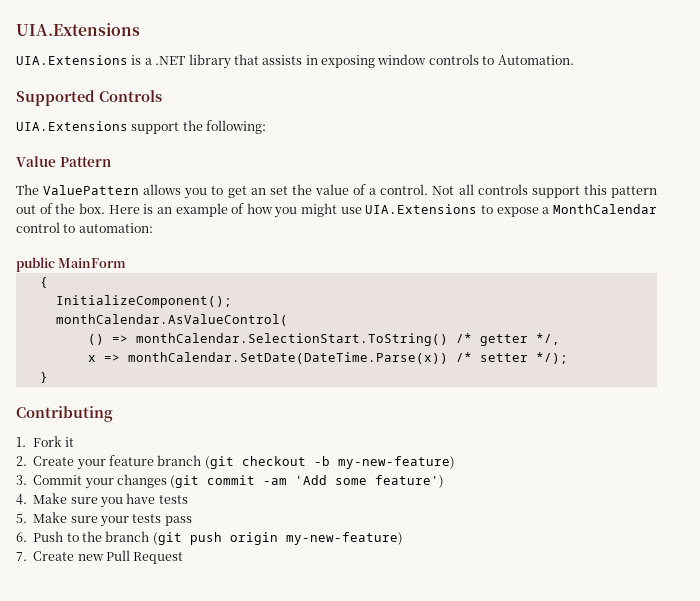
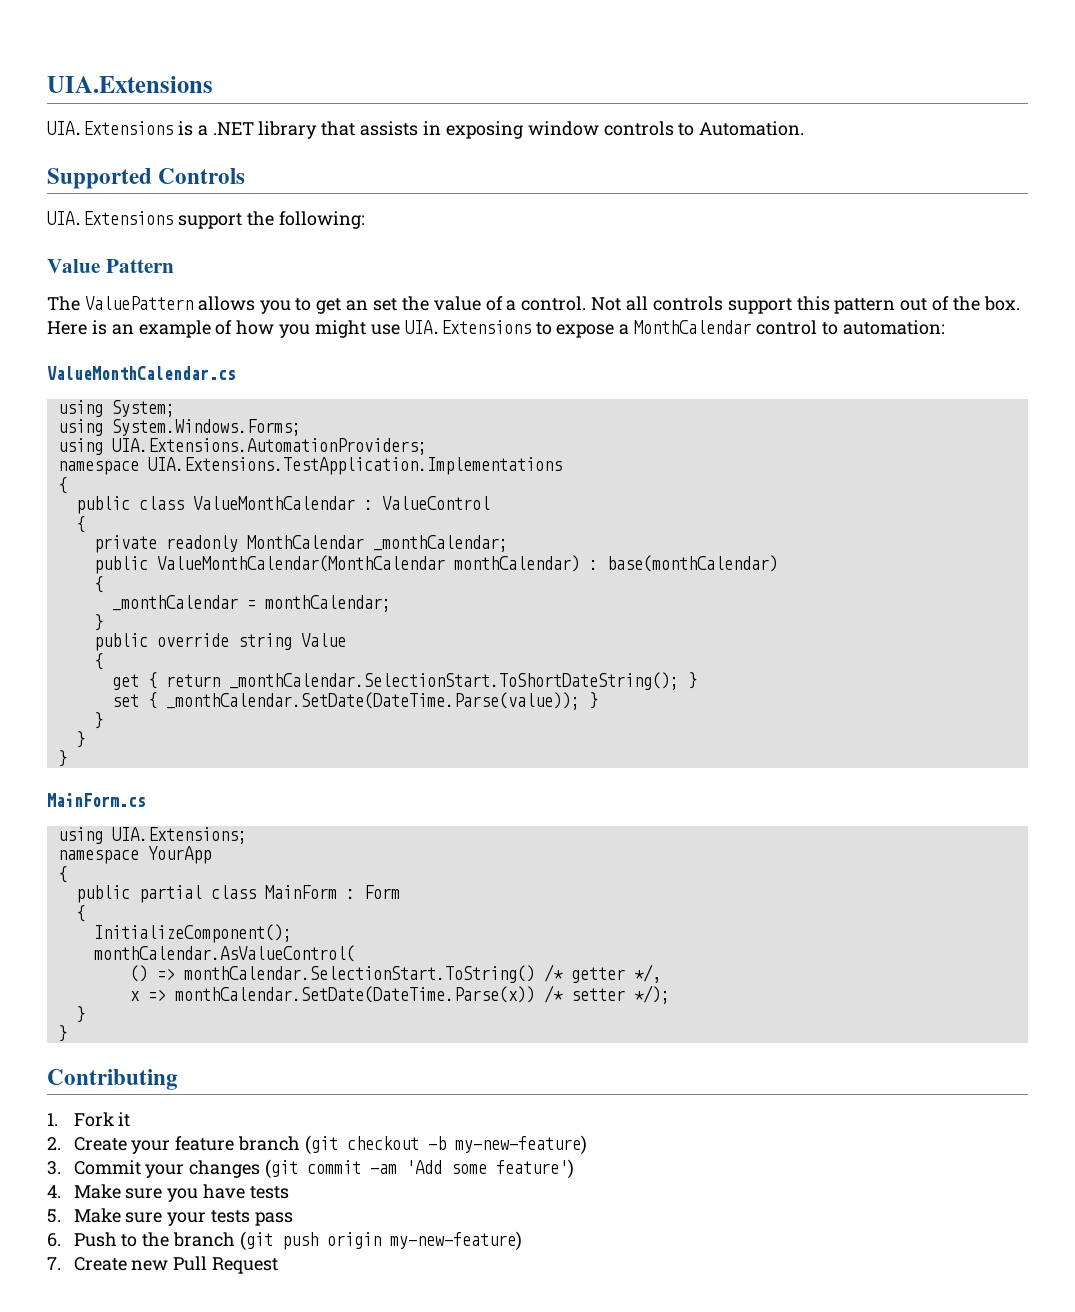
- public MainForm
+ ValueMonthCalendar.cs
+ using System;
+ using System.Windows.Forms;
+ using UIA.Extensions.AutomationProviders;
+ namespace UIA.Extensions.TestApplication.Implementations
+ {
+ public class ValueMonthCalendar : ValueControl
+ {
+ private readonly MonthCalendar _monthCalendar;
+ public ValueMonthCalendar(MonthCalendar monthCalendar) : base(monthCalendar)
+ {
+ _monthCalendar = monthCalendar;
+ }
+ public override string Value
+ {
+ get { return _monthCalendar.SelectionStart.ToShortDateString(); }
+ set { _monthCalendar.SetDate(DateTime.Parse(value)); }
+ }
+ }
+ }
+ MainForm.cs
+ using UIA.Extensions;
+ namespace YourApp
+ {
+ public partial class MainForm : Form
  x => monthCalendar.SetDate(DateTime.Parse(x)) /* setter */);
+ }

